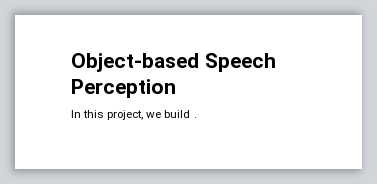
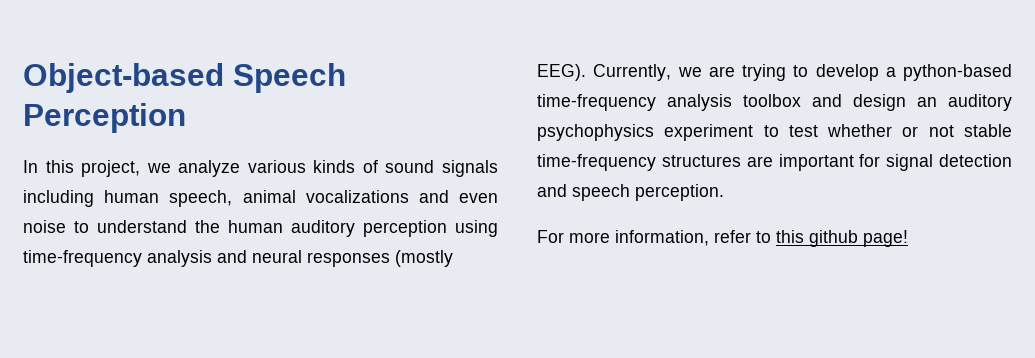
- In this project, we build .
+ In this project, we analyze various kinds of sound signals including human speech, animal vocalizations and even noise to understand the human auditory perception using time-frequency analysis and neural responses (mostly EEG). Currently, we are trying to develop a python-based time-frequency analysis toolbox and design an auditory psychophysics experiment to test whether or not stable time-frequency structures are important for signal detection and speech perception.
+ For more information, refer to this github page!

